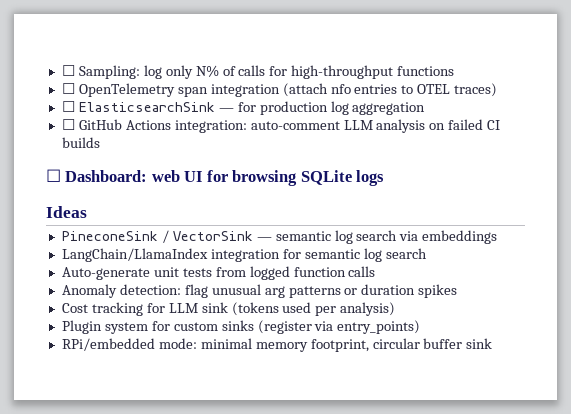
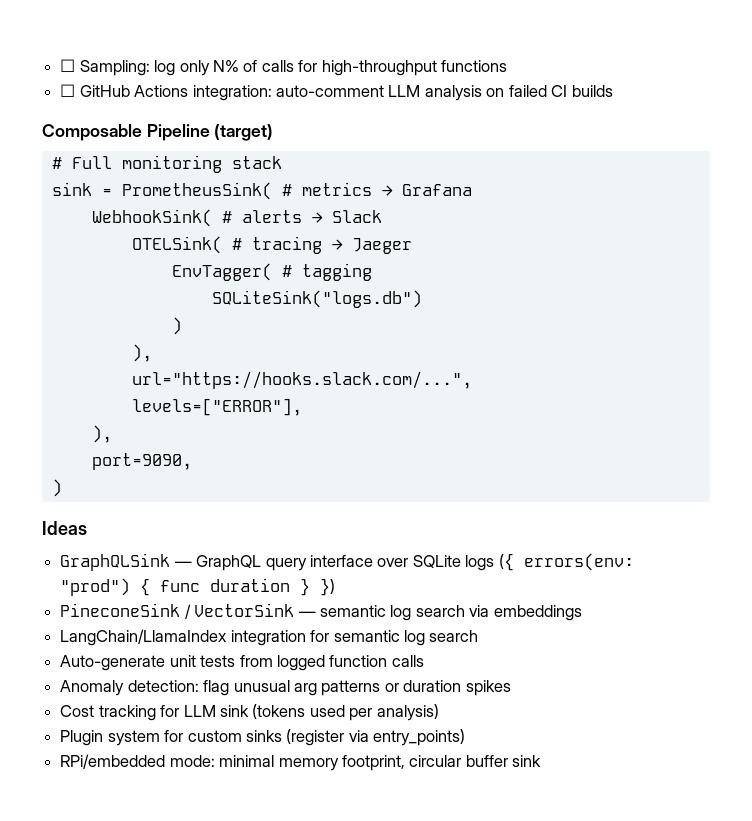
- ☐ OpenTelemetry span integration (attach nfo entries to OTEL traces)
- ☐ ElasticsearchSink — for production log aggregation
- ☐ Dashboard: web UI for browsing SQLite logs
+ Composable Pipeline (target)
+ # Full monitoring stack
+ sink = PrometheusSink( # metrics → Grafana
+ WebhookSink( # alerts → Slack
+ OTELSink( # tracing → Jaeger
+ EnvTagger( # tagging
+ SQLiteSink("logs.db")
+ )
+ ),
+ url="https://hooks.slack.com/...",
+ levels=["ERROR"],
+ ),
+ port=9090,
+ )
  Ideas
+ GraphQLSink — GraphQL query interface over SQLite logs ({ errors(env: "prod") { func duration } })

